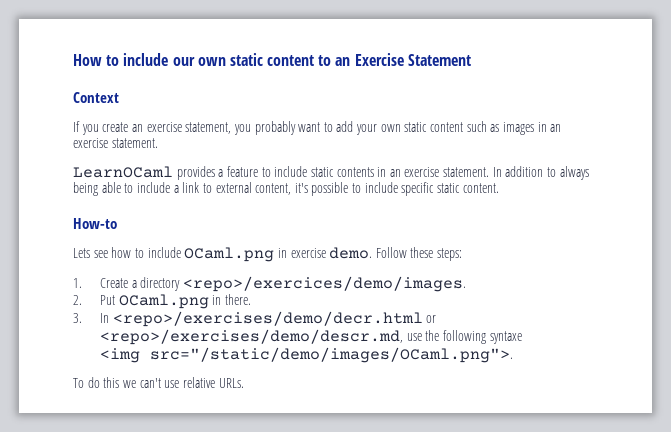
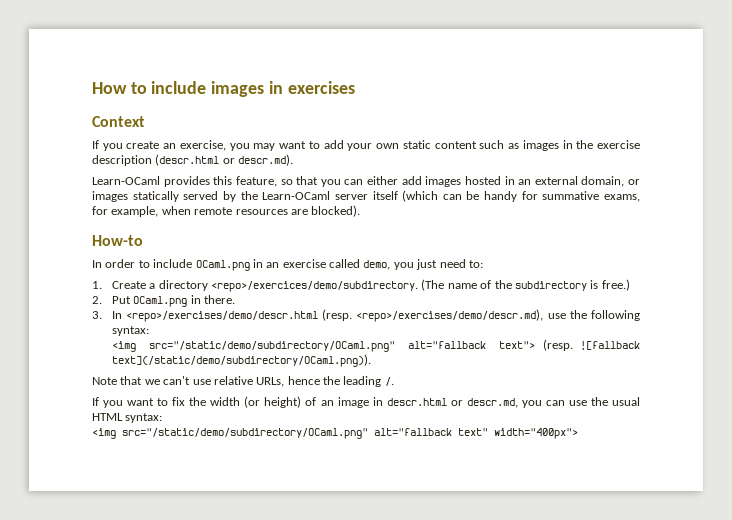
- How to include our own static content to an Exercise Statement
+ How to include images in exercises
- If you create an exercise statement, you probably want to add your own static content such as images in an exercise statement.
- LearnOCaml provides a feature to include static contents in an exercise statement. In addition to always being able to include a link to external content, it's possible to include specific static content.
+ If you create an exercise, you may want to add your own static content such as images in the exercise description (descr.html or descr.md).
+ Learn-OCaml provides this feature, so that you can either add images hosted in an external domain, or images statically served by the Learn-OCaml server itself (which can be handy for summative exams, for example, when remote resources are blocked).
  How-to
- Lets see how to include OCaml.png in exercise demo. Follow these steps:
- 1. Create a directory <repo>/exercices/demo/images.
+ In order to include OCaml.png in an exercise called demo, you just need to:
+ 1. Create a directory <repo>/exercices/demo/subdirectory. (The name of the subdirectory is free.)
- 3. In <repo>/exercises/demo/decr.html or <repo>/exercises/demo/descr.md, use the following syntaxe
- <img src="/static/demo/images/OCaml.png">.
- To do this we can't use relative URLs.
+ 3. In <repo>/exercises/demo/descr.html (resp. <repo>/exercises/demo/descr.md), use the following syntax:
+ <img src="/static/demo/subdirectory/OCaml.png" alt="fallback text"> (resp. ![fallback text](/static/demo/subdirectory/OCaml.png)).
+ Note that we can't use relative URLs, hence the leading /.
+ If you want to fix the width (or height) of an image in descr.html or descr.md, you can use the usual HTML syntax:
+ <img src="/static/demo/subdirectory/OCaml.png" alt="fallback text" width="400px">

